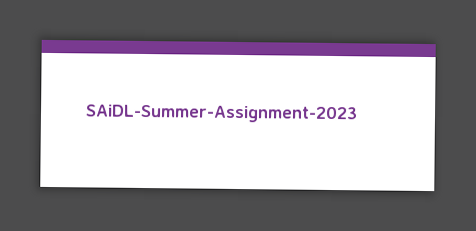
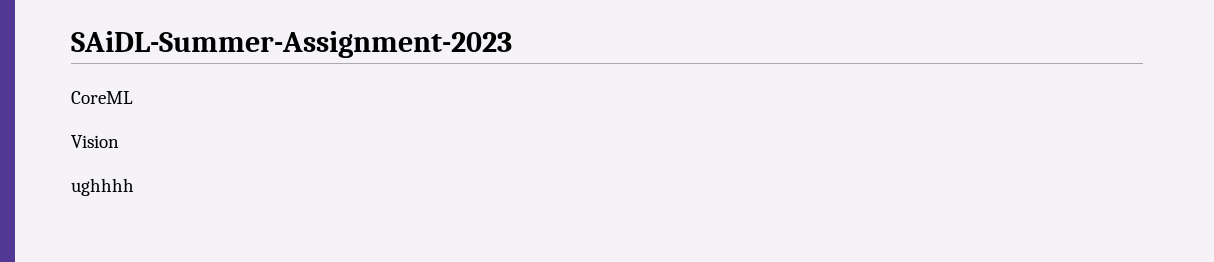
+ CoreML
+ Vision
+ ughhhh

